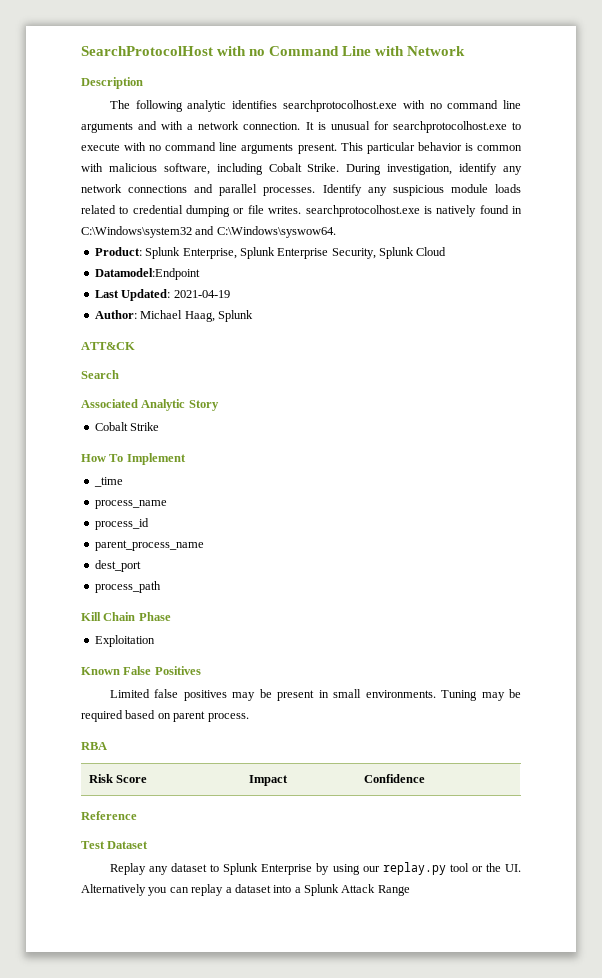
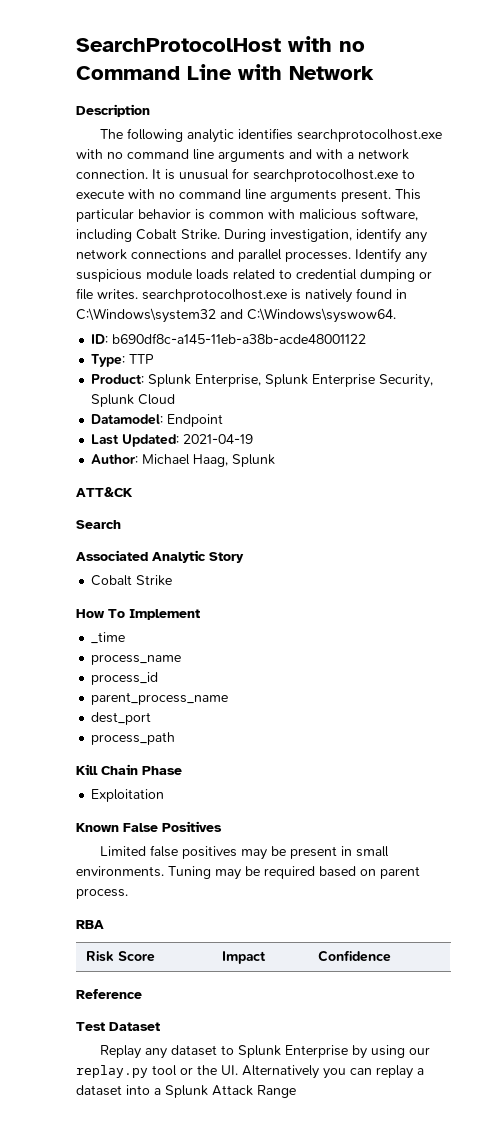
+ ID: b690df8c-a145-11eb-a38b-acde48001122
+ Type: TTP
- Datamodel:Endpoint
+ Datamodel: Endpoint

